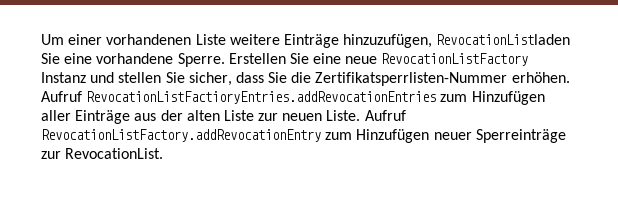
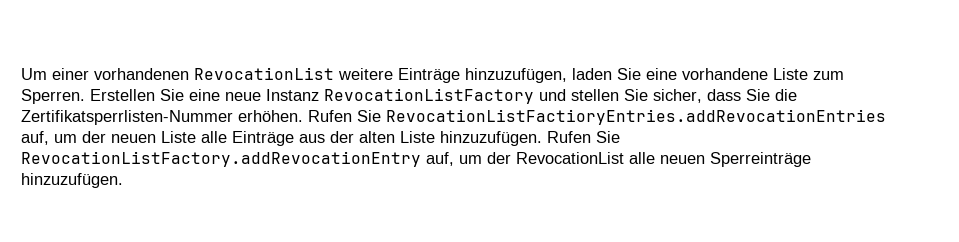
- Um einer vorhandenen Liste weitere Einträge hinzuzufügen, RevocationListladen Sie eine vorhandene Sperre.
+ Um einer vorhandenen RevocationList weitere Einträge hinzuzufügen, laden Sie eine vorhandene Liste zum Sperren.
- Erstellen Sie eine neue RevocationListFactory Instanz und stellen Sie sicher, dass Sie die Zertifikatsperrlisten-Nummer erhöhen.
+ Erstellen Sie eine neue Instanz RevocationListFactory und stellen Sie sicher, dass Sie die Zertifikatsperrlisten-Nummer erhöhen.
- Aufruf RevocationListFactioryEntries.addRevocationEntries zum Hinzufügen aller Einträge aus der alten Liste zur neuen Liste. Aufruf RevocationListFactory.addRevocationEntry zum Hinzufügen neuer Sperreinträge zur RevocationList.
+ Rufen Sie RevocationListFactioryEntries.addRevocationEntries auf, um der neuen Liste alle Einträge aus der alten Liste hinzuzufügen. Rufen Sie RevocationListFactory.addRevocationEntry auf, um der RevocationList alle neuen Sperreinträge hinzuzufügen.

